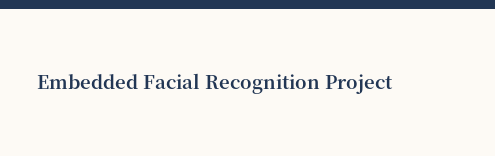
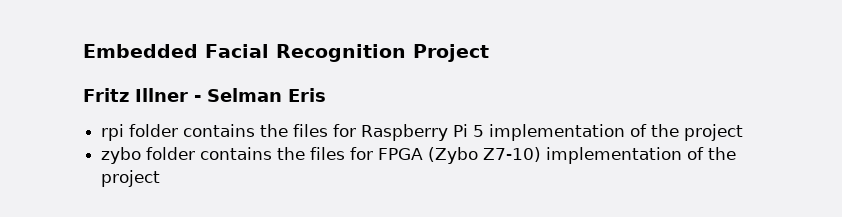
+ Fritz Illner - Selman Eris
+ rpi folder contains the files for Raspberry Pi 5 implementation of the project
+ zybo folder contains the files for FPGA (Zybo Z7-10) implementation of the project

